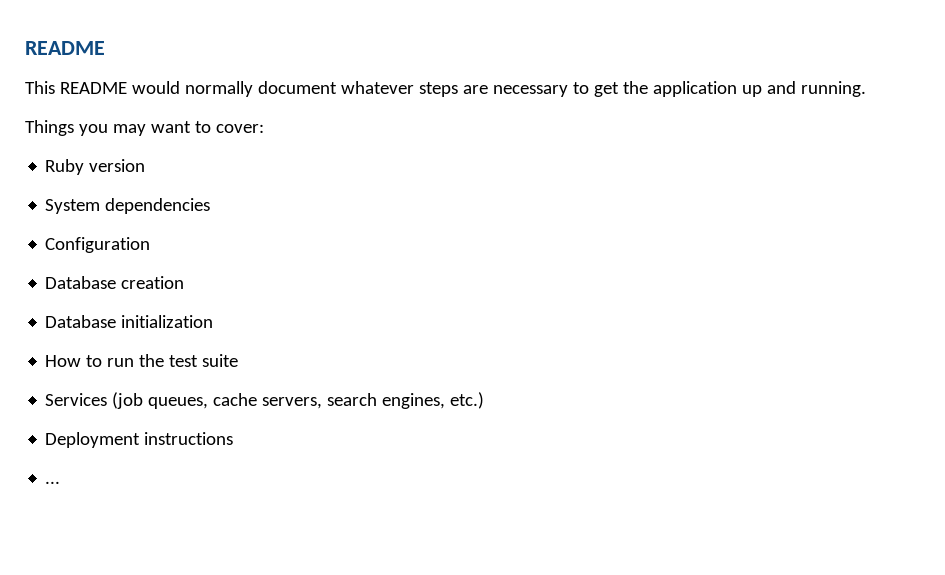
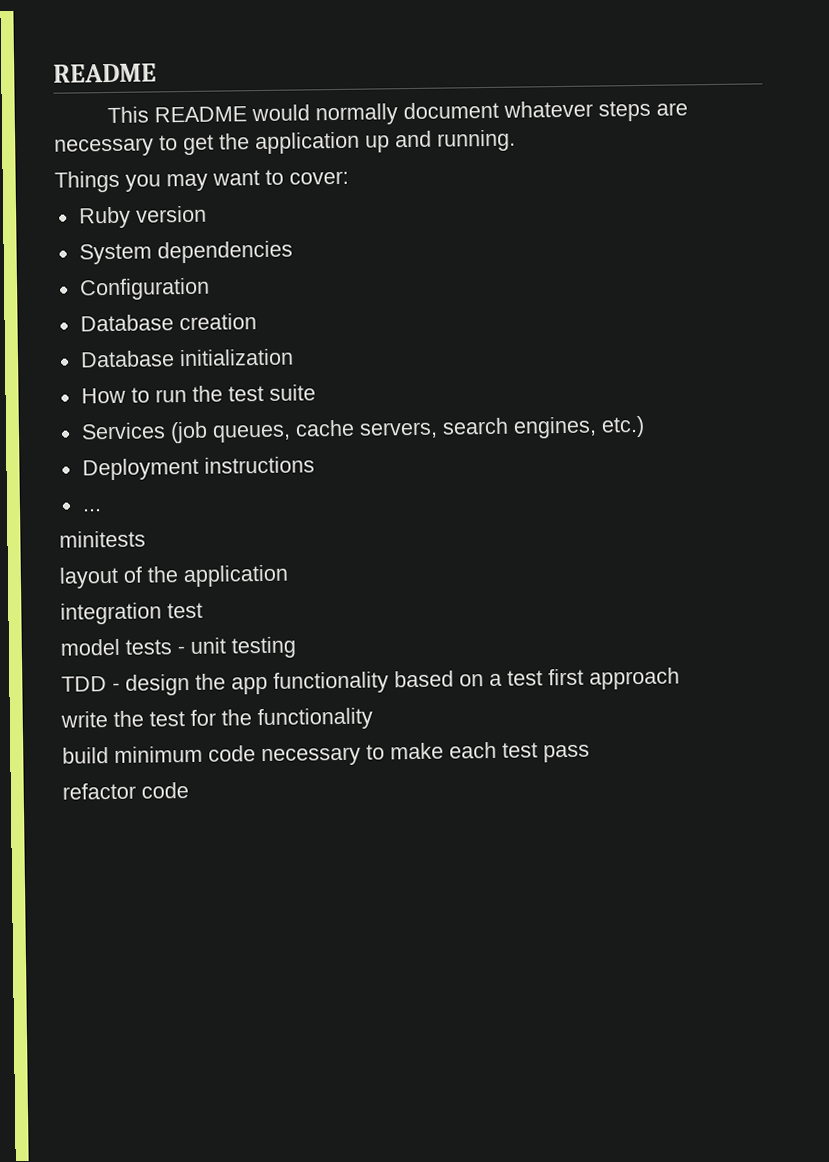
+ minitests
+ layout of the application
+ integration test
+ model tests - unit testing
+ TDD - design the app functionality based on a test first approach
+ write the test for the functionality
+ build minimum code necessary to make each test pass
+ refactor code

